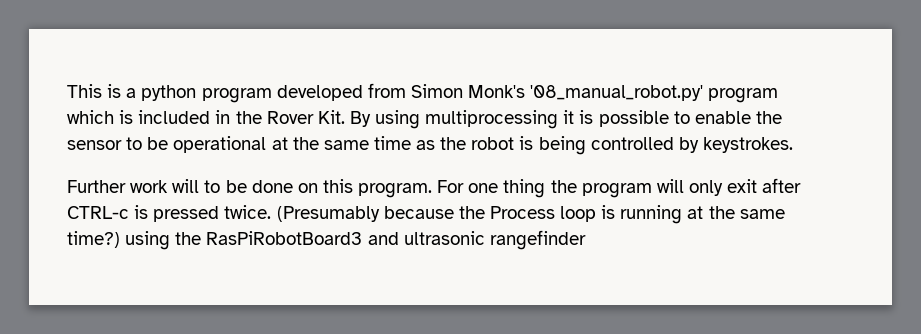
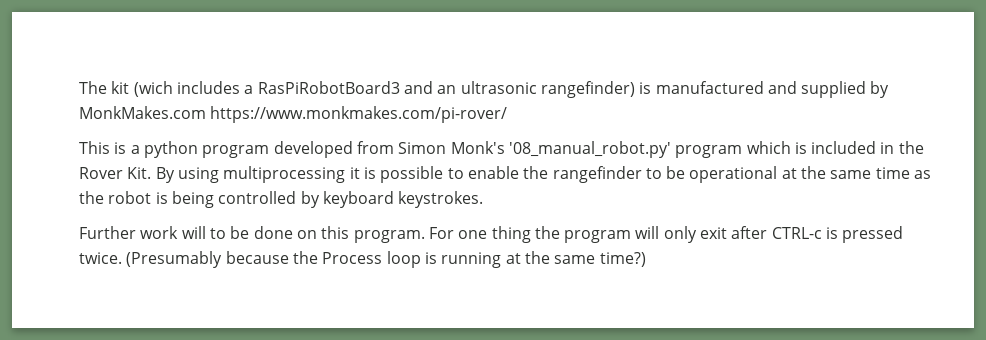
+ The kit (wich includes a RasPiRobotBoard3 and an ultrasonic rangefinder) is manufactured and supplied by MonkMakes.com https://www.monkmakes.com/pi-rover/
- This is a python program developed from Simon Monk's '08_manual_robot.py' program which is included in the Rover Kit. By using multiprocessing it is possible to enable the sensor to be operational at the same time as the robot is being controlled by keystrokes.
+ This is a python program developed from Simon Monk's '08_manual_robot.py' program which is included in the Rover Kit. By using multiprocessing it is possible to enable the rangefinder to be operational at the same time as the robot is being controlled by keyboard keystrokes.
- (Presumably because the Process loop is running at the same time?) using the RasPiRobotBoard3 and ultrasonic rangefinder
+ (Presumably because the Process loop is running at the same time?)

